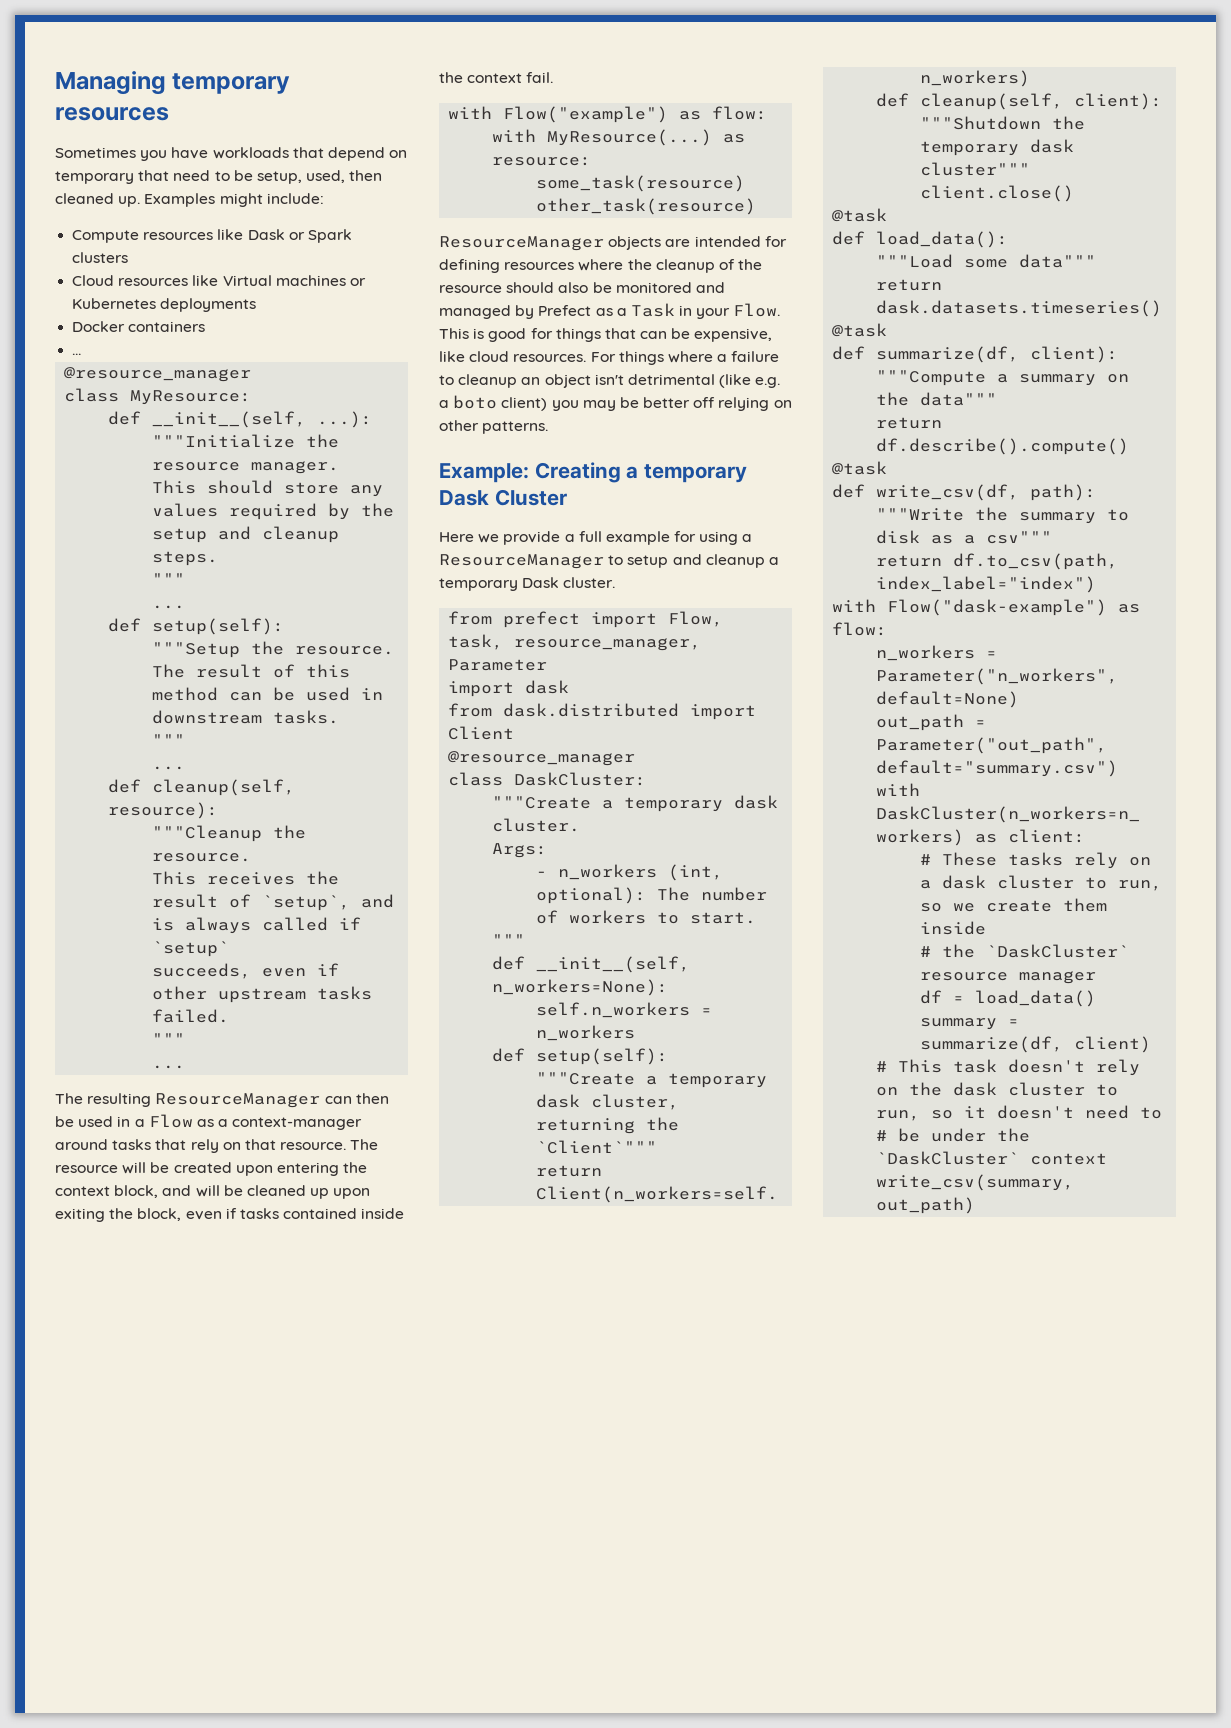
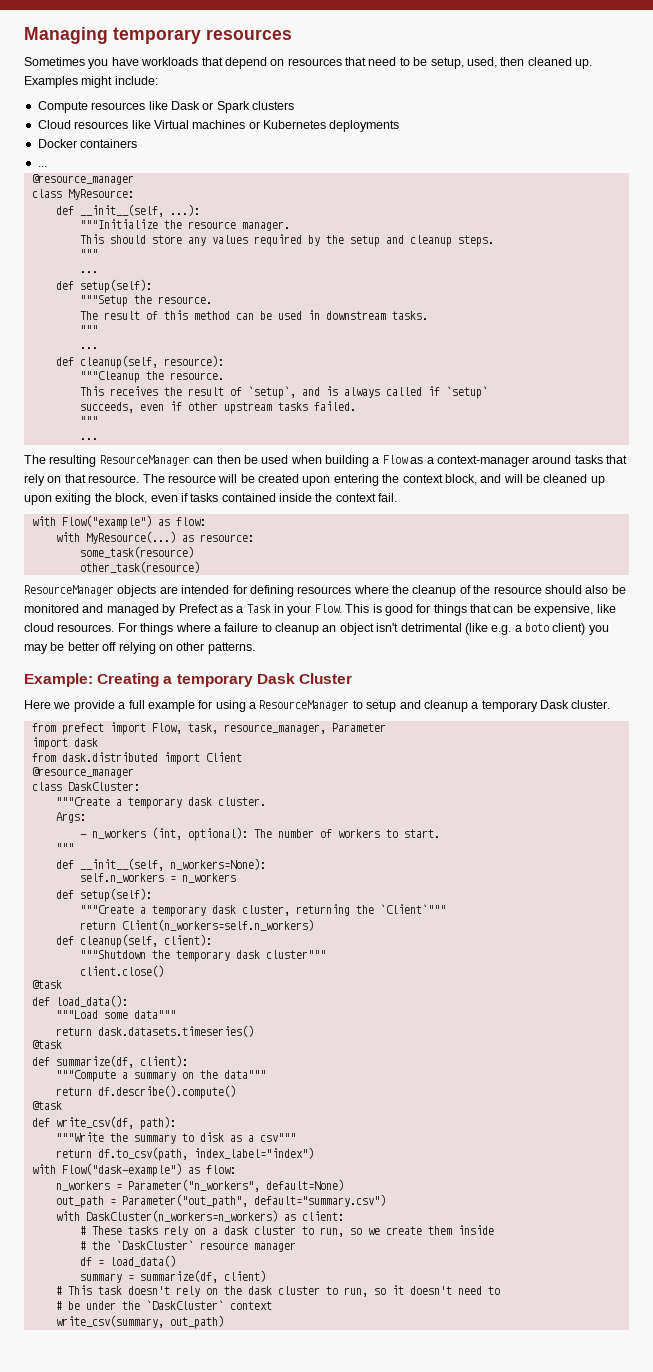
- Sometimes you have workloads that depend on temporary that need to be setup, used, then cleaned up.
+ Sometimes you have workloads that depend on resources that need to be setup, used, then cleaned up.
- The resulting ResourceManager can then be used in a Flow as a context-manager around tasks that rely on that resource.
+ The resulting ResourceManager can then be used when building a Flow as a context-manager around tasks that rely on that resource.

